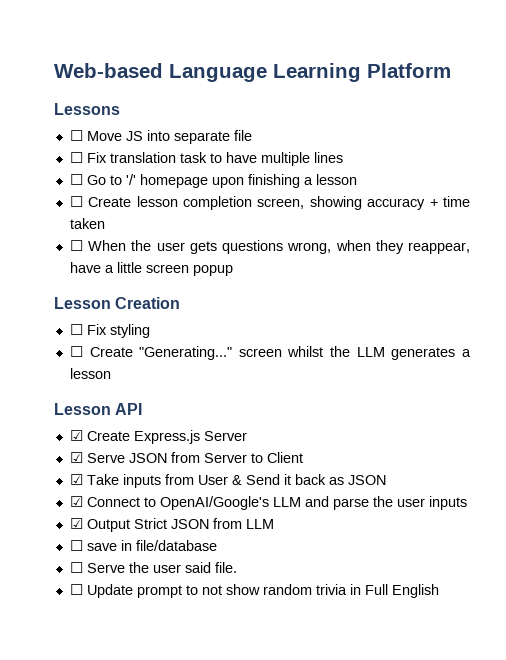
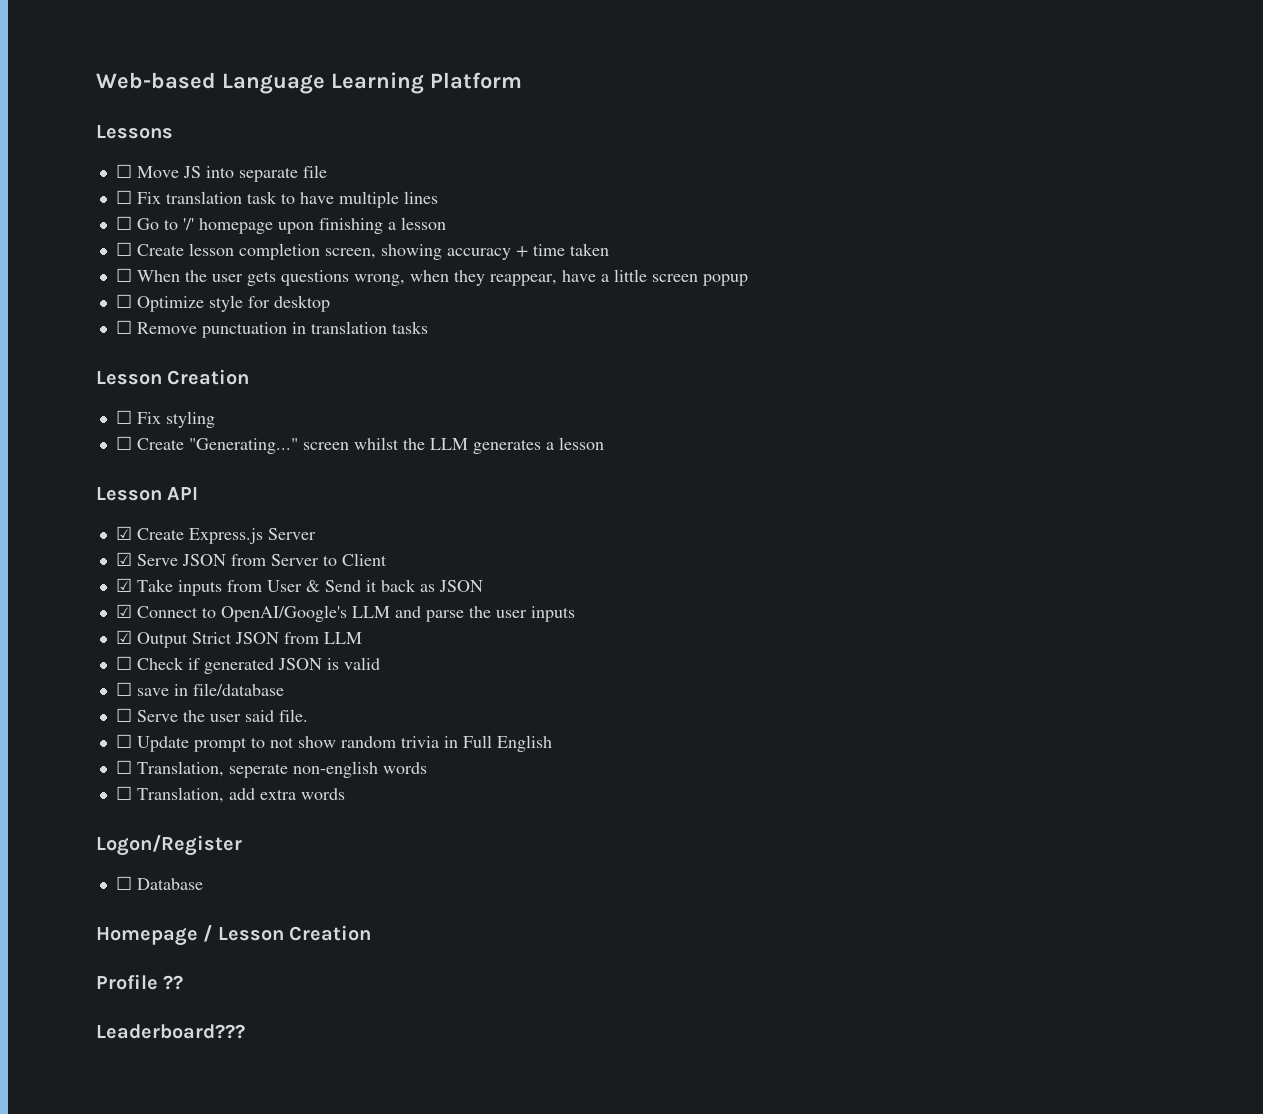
+ ☐ Optimize style for desktop
+ ☐ Remove punctuation in translation tasks
+ ☐ Check if generated JSON is valid
+ ☐ Translation, seperate non-english words
+ ☐ Translation, add extra words
+ Logon/Register
+ ☐ Database
+ Homepage / Lesson Creation
+ Profile ??
+ Leaderboard???

